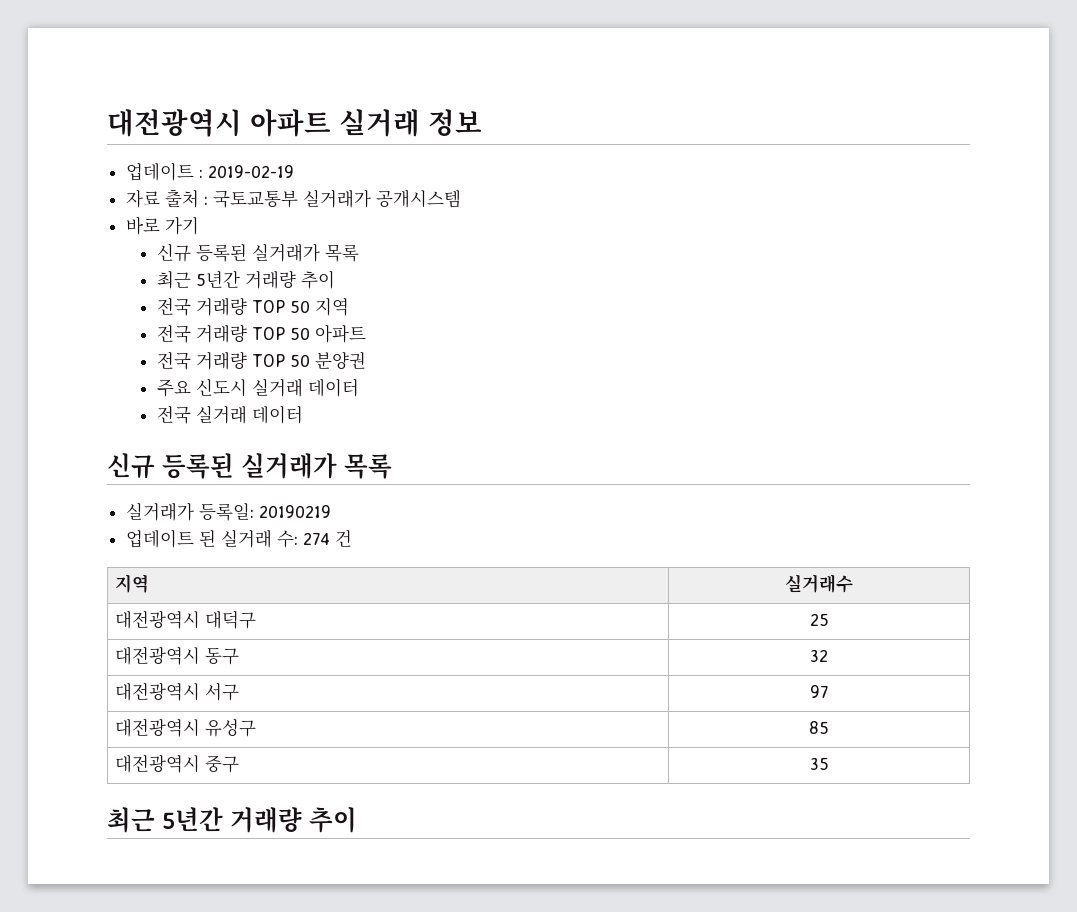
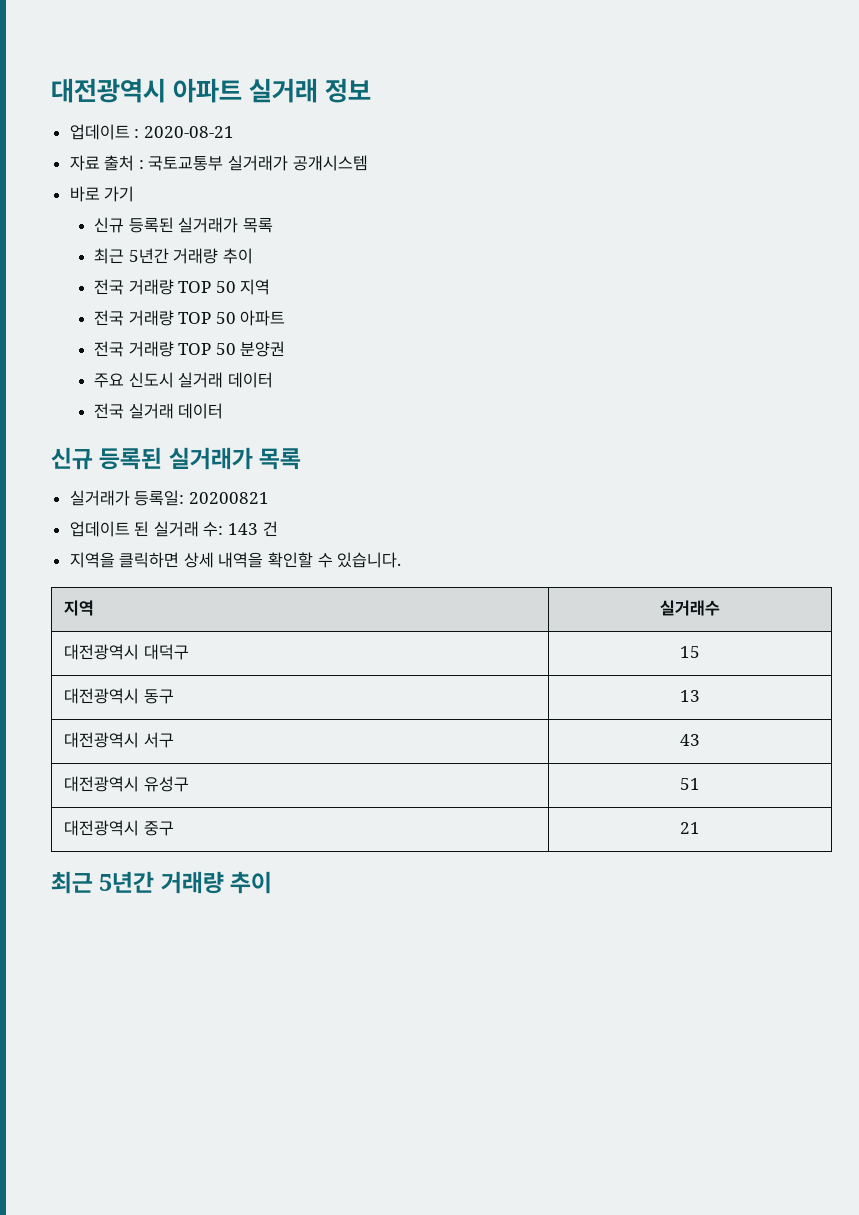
- 업데이트 : 2019-02-19
+ 업데이트 : 2020-08-21
- 실거래가 등록일: 20190219
+ 실거래가 등록일: 20200821
- 업데이트 된 실거래 수: 274 건
+ 업데이트 된 실거래 수: 143 건
+ 지역을 클릭하면 상세 내역을 확인할 수 있습니다.
- 대전광역시 대덕구 | 25
+ 대전광역시 대덕구 | 15
- 대전광역시 동구 | 32
+ 대전광역시 동구 | 13
- 대전광역시 서구 | 97
+ 대전광역시 서구 | 43
- 대전광역시 유성구 | 85
+ 대전광역시 유성구 | 51
- 대전광역시 중구 | 35
+ 대전광역시 중구 | 21

